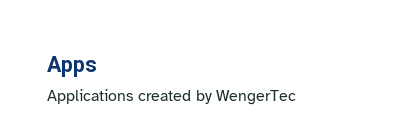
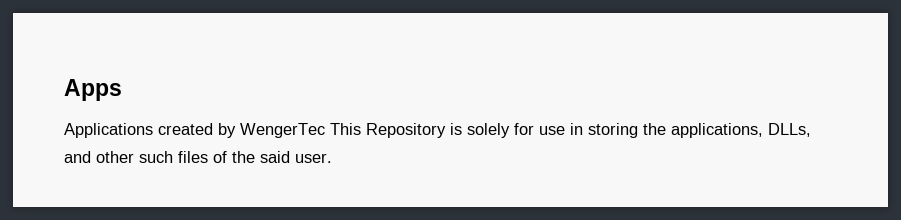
- Applications created by WengerTec
+ Applications created by WengerTec This Repository is solely for use in storing the applications, DLLs, and other such files of the said user.

